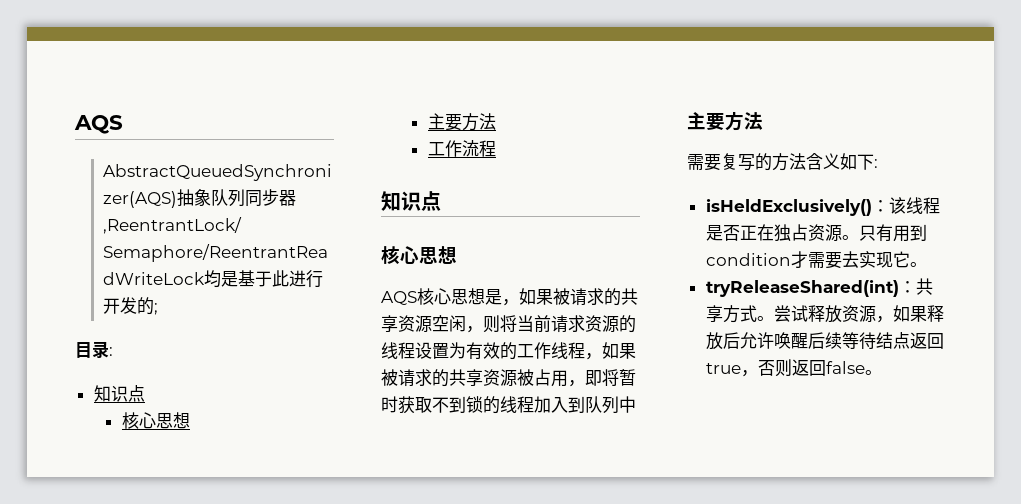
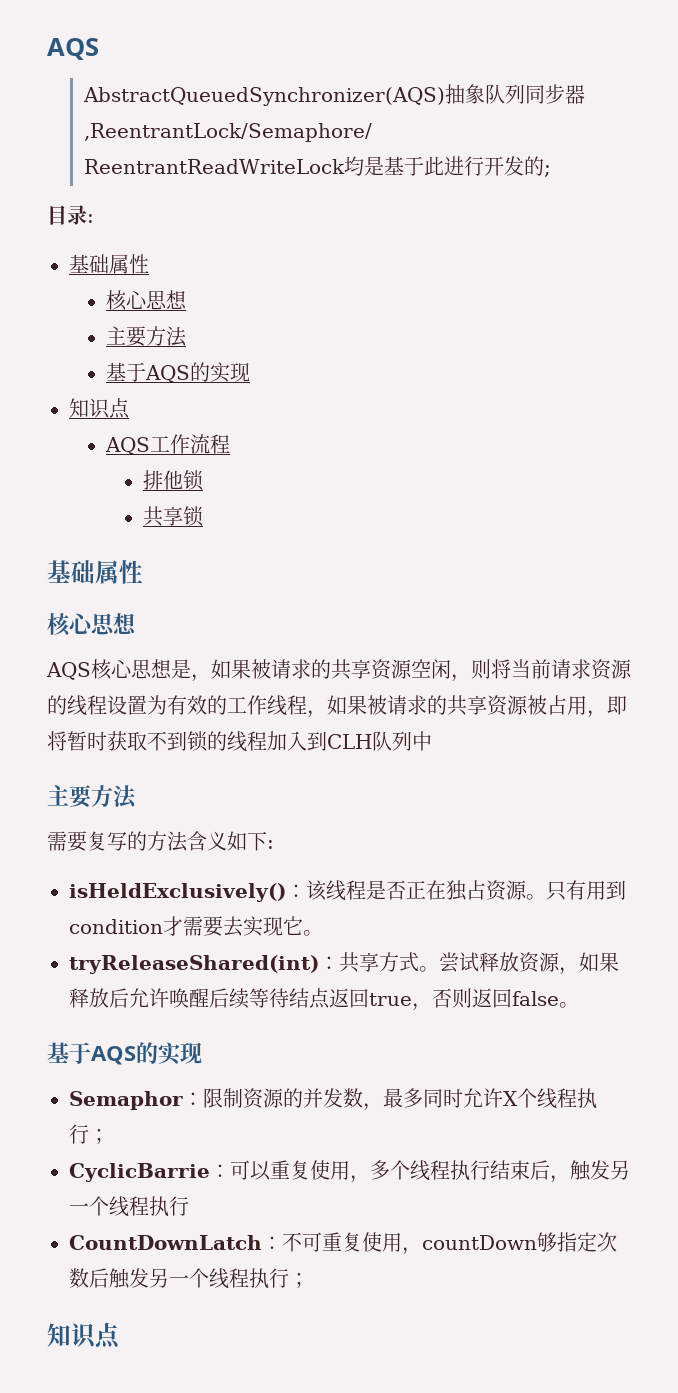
  目录:
- 知识点
+ 基础属性
  核心思想
  主要方法
- 工作流程
+ 基于AQS的实现
  知识点
+ AQS工作流程
+ 排他锁
+ 共享锁
+ 基础属性
- AQS核心思想是，如果被请求的共享资源空闲，则将当前请求资源的线程设置为有效的工作线程，如果被请求的共享资源被占用，即将暂时获取不到锁的线程加入到队列中
+ AQS核心思想是，如果被请求的共享资源空闲，则将当前请求资源的线程设置为有效的工作线程，如果被请求的共享资源被占用，即将暂时获取不到锁的线程加入到CLH队列中
  尝试释放资源，如果释放后允许唤醒后续等待结点返回true，否则返回false。
+ 基于AQS的实现
+ Semaphor：限制资源的并发数，最多同时允许X个线程执行；
+ CyclicBarrie：可以重复使用，多个线程执行结束后，触发另一个线程执行
+ CountDownLatch：不可重复使用，countDown够指定次数后触发另一个线程执行；
+ 知识点

